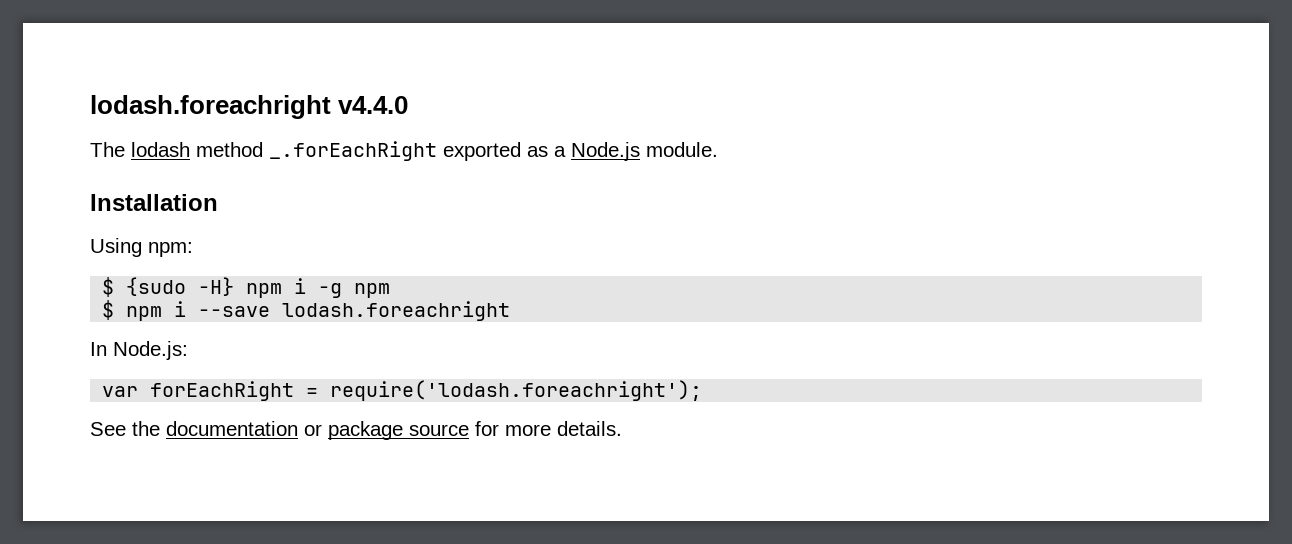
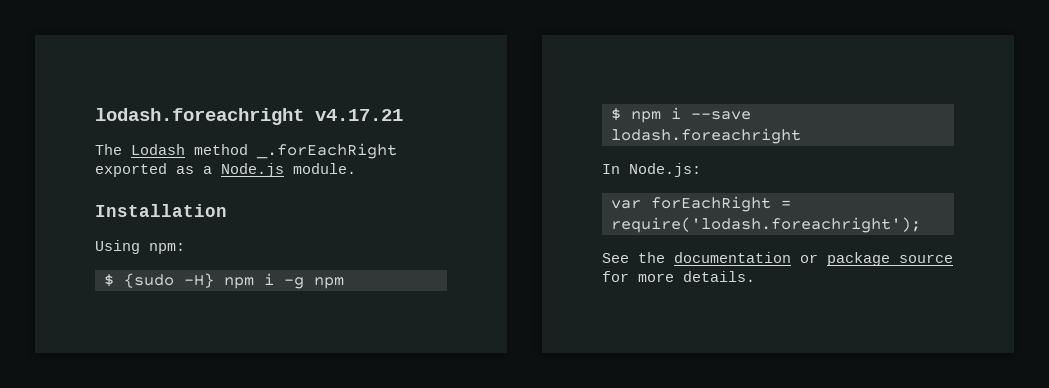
- lodash.foreachright v4.4.0
+ lodash.foreachright v4.17.21
- The lodash method _.forEachRight exported as a Node.js module.
+ The Lodash method _.forEachRight exported as a Node.js module.

